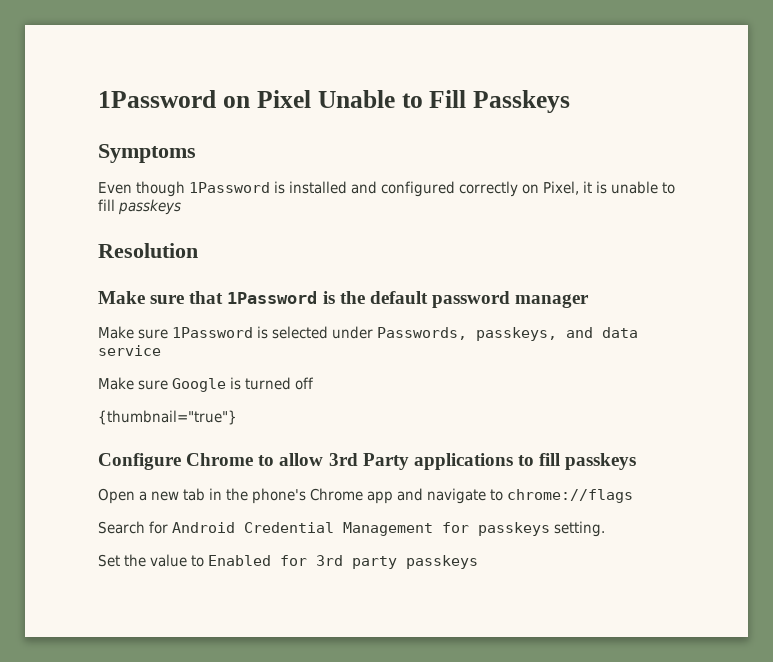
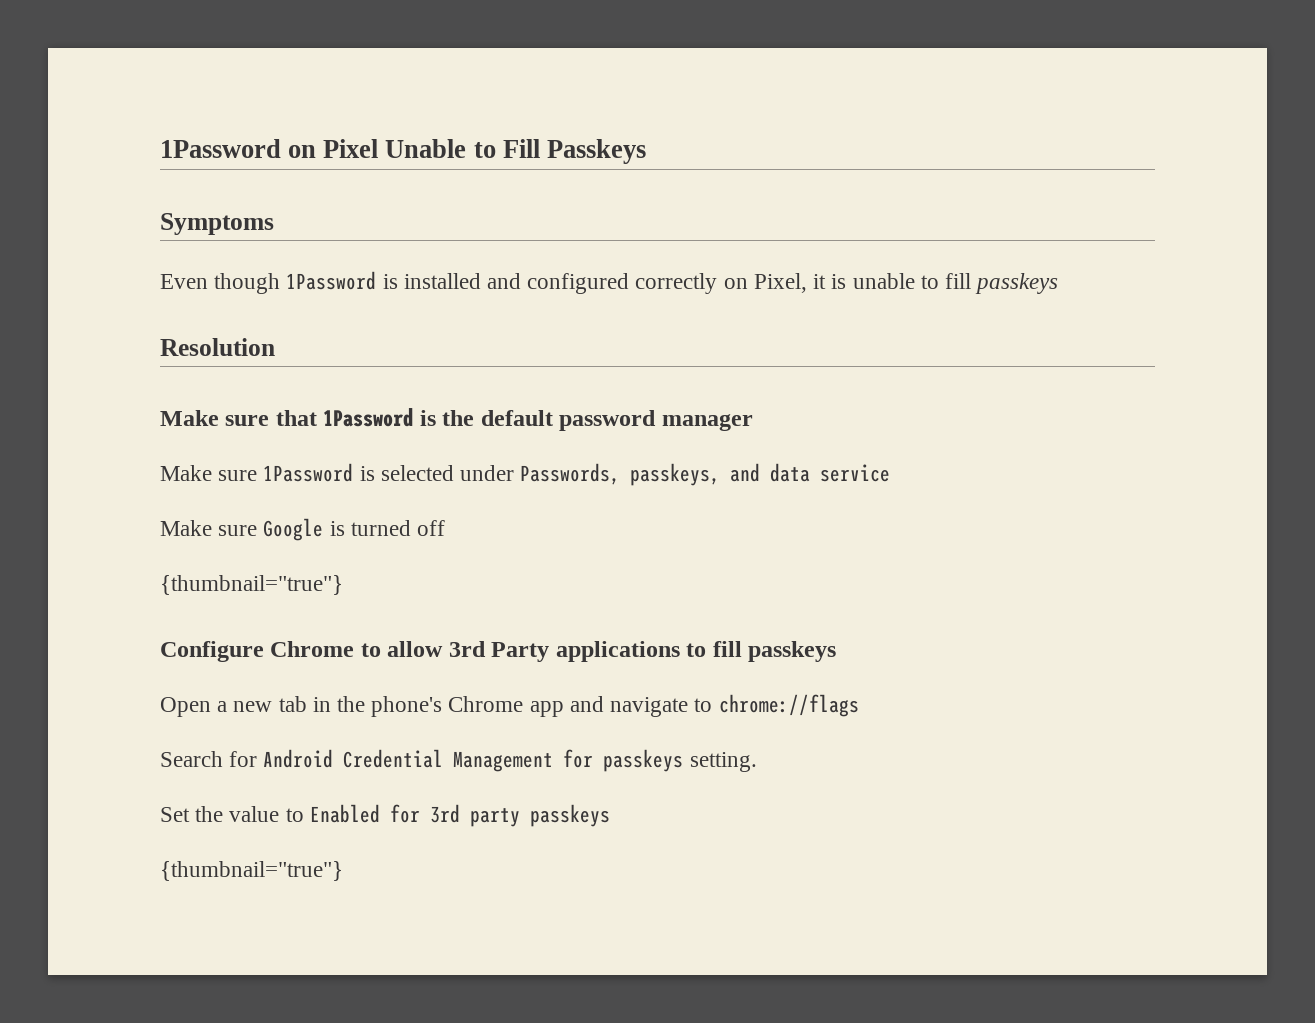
  Set the value to Enabled for 3rd party passkeys
+ {thumbnail="true"}

